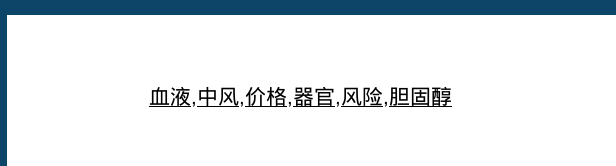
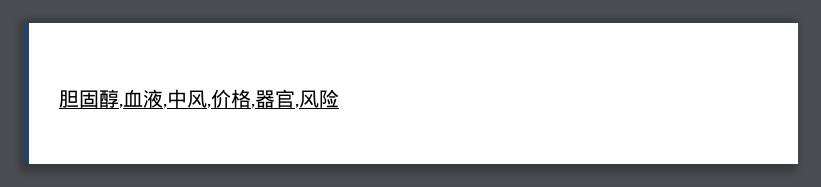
- 血液,中风,价格,器官,风险,胆固醇
+ 胆固醇,血液,中风,价格,器官,风险

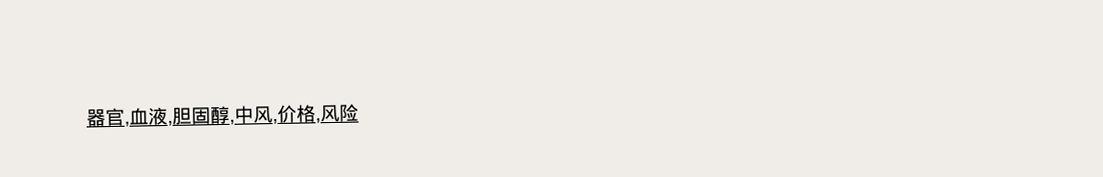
- 胆固醇,血液,中风,价格,器官,风险
+ 器官,血液,胆固醇,中风,价格,风险

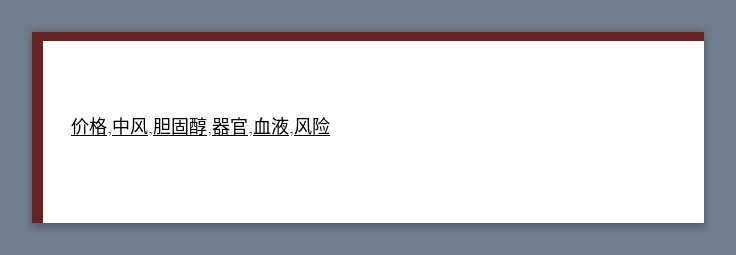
- 器官,血液,胆固醇,中风,价格,风险
+ 价格,中风,胆固醇,器官,血液,风险

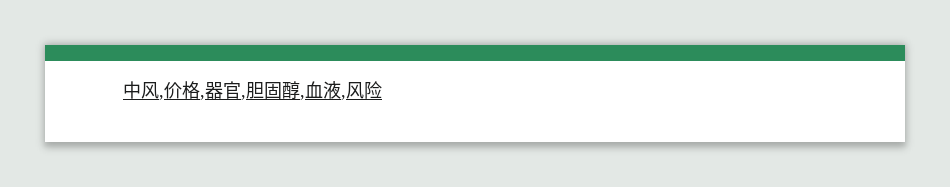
- 价格,中风,胆固醇,器官,血液,风险
+ 中风,价格,器官,胆固醇,血液,风险

